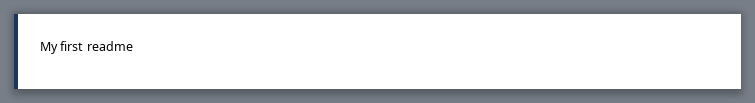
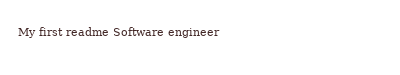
- My first readme
+ My first readme Software engineer

